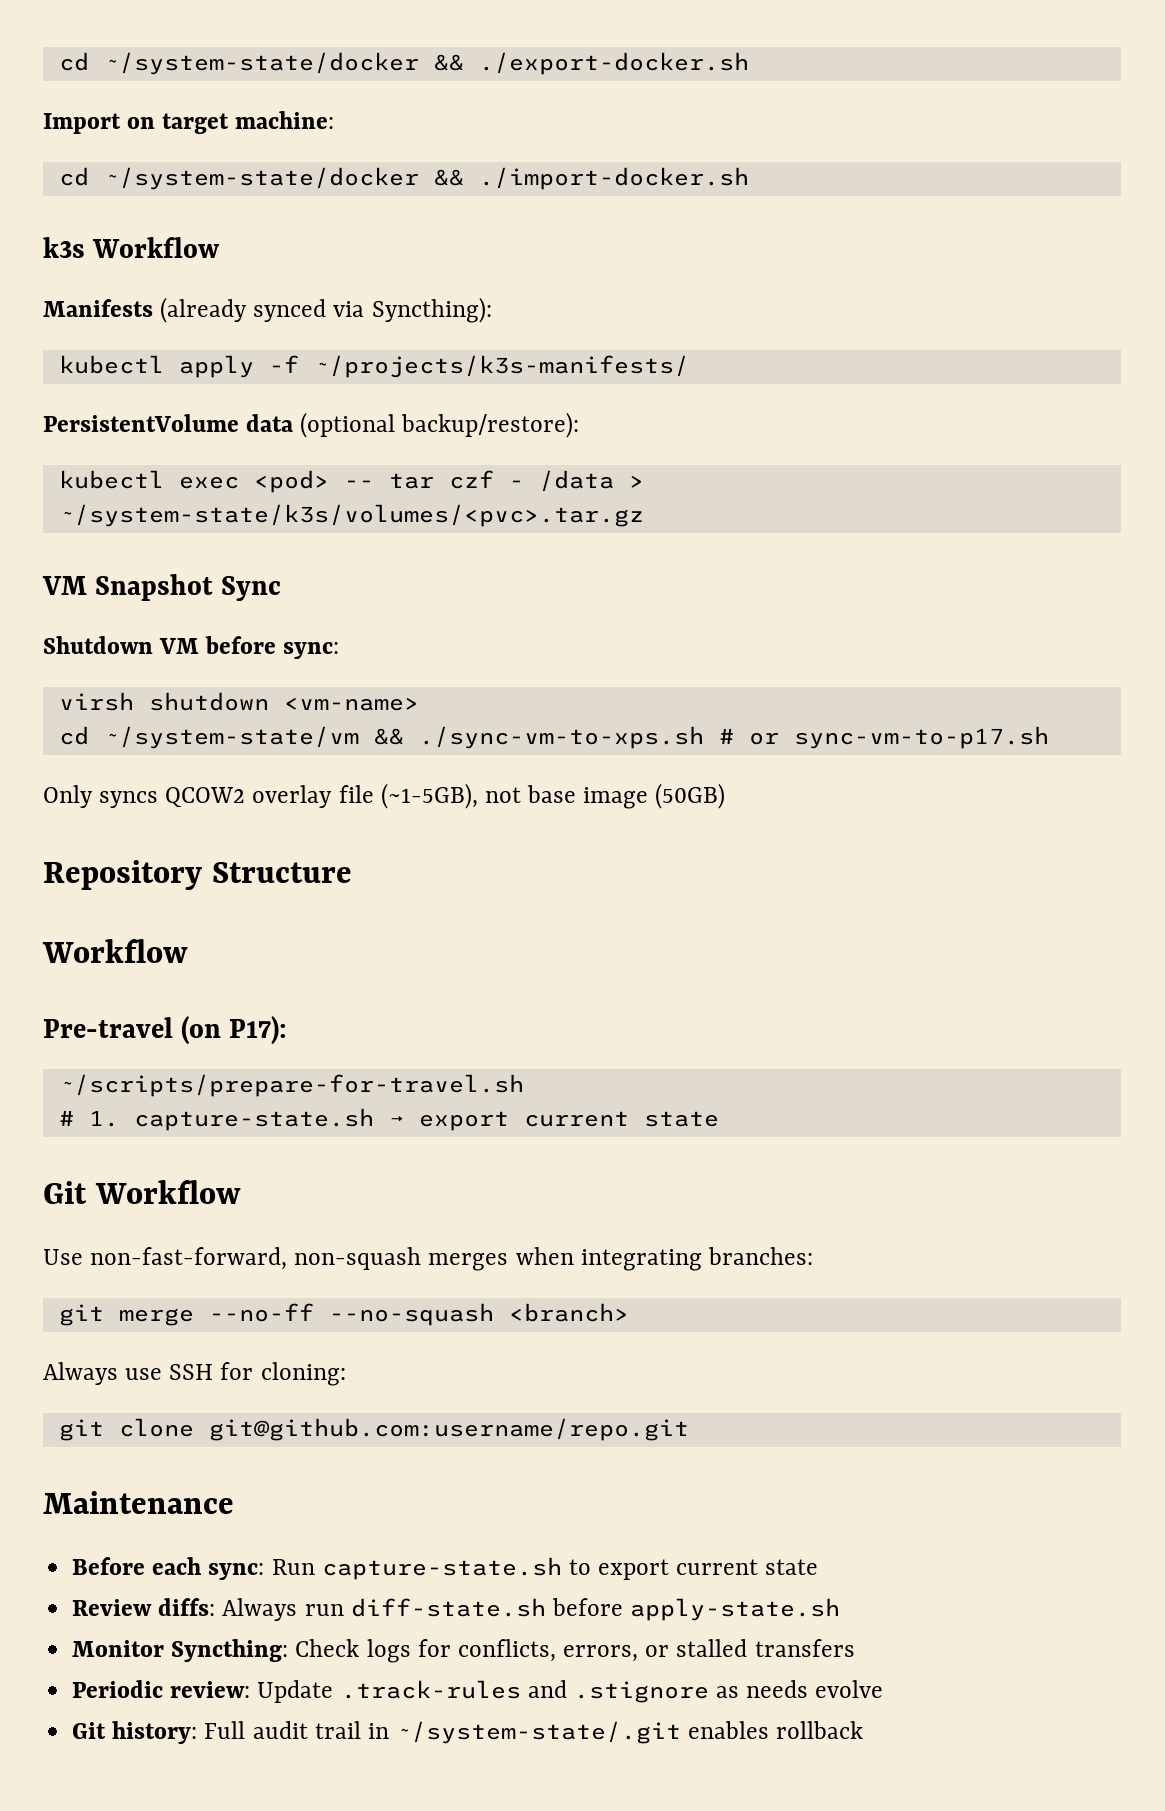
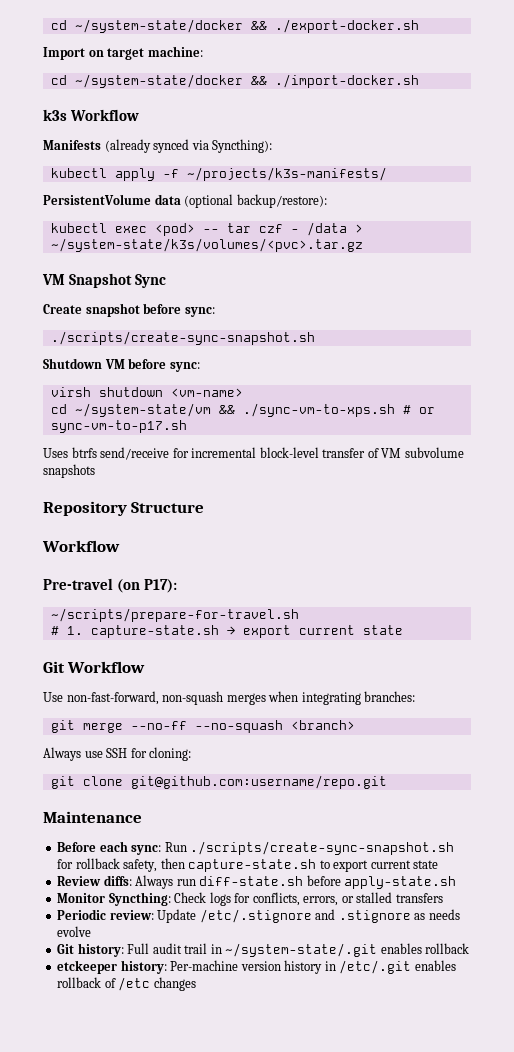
+ Create snapshot before sync:
+ ./scripts/create-sync-snapshot.sh
- Only syncs QCOW2 overlay file (~1-5GB), not base image (50GB)
+ Uses btrfs send/receive for incremental block-level transfer of VM subvolume snapshots
- Before each sync: Run capture-state.sh to export current state
+ Before each sync: Run ./scripts/create-sync-snapshot.sh for rollback safety, then capture-state.sh to export current state
- Periodic review: Update .track-rules and .stignore as needs evolve
+ Periodic review: Update /etc/.stignore and .stignore as needs evolve
+ etckeeper history: Per-machine version history in /etc/.git enables rollback of /etc changes

